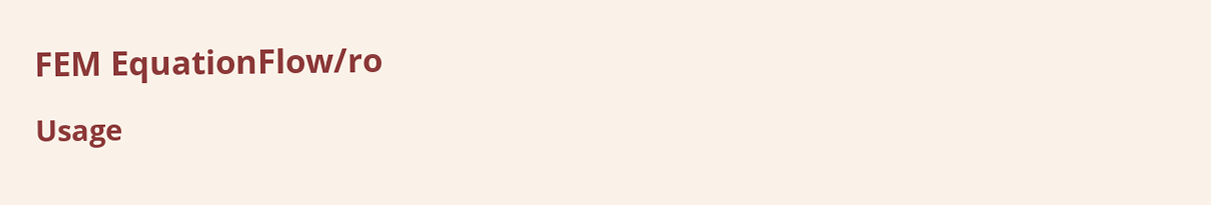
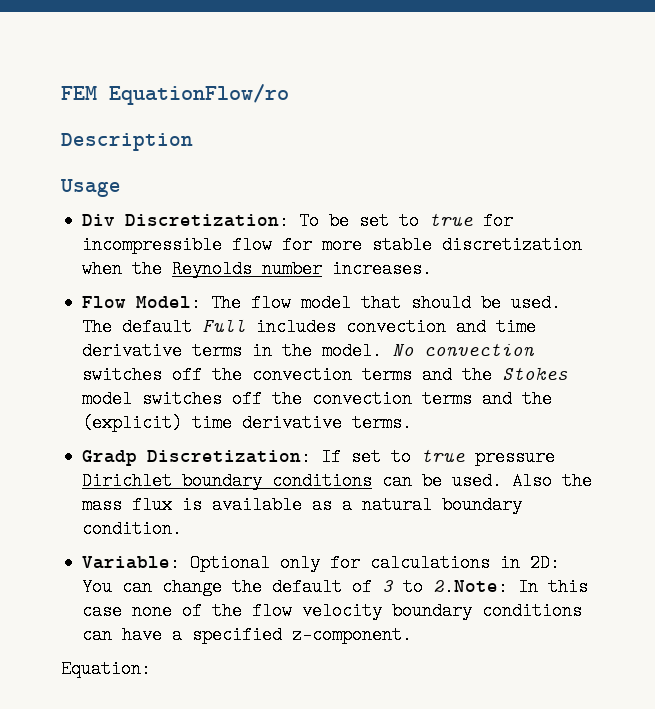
+ Description
+ Div Discretization: To be set to true for incompressible flow for more stable discretization when the Reynolds number increases.
+ Flow Model: The flow model that should be used. The default Full includes convection and time derivative terms in the model. No convection switches off the convection terms and the Stokes model switches off the convection terms and the (explicit) time derivative terms.
+ Gradp Discretization: If set to true pressure Dirichlet boundary conditions can be used. Also the mass flux is available as a natural boundary condition.
+ Variable: Optional only for calculations in 2D: You can change the default of 3 to 2.Note: In this case none of the flow velocity boundary conditions can have a specified z-component.
+ Equation:

